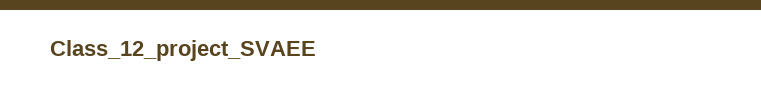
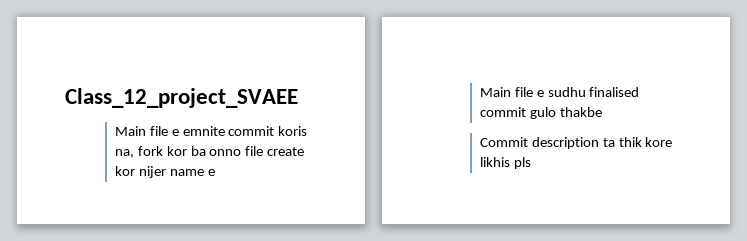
+ Main file e emnite commit koris na, fork kor ba onno file create kor nijer name e
+ Main file e sudhu finalised commit gulo thakbe
+ Commit description ta thik kore likhis pls

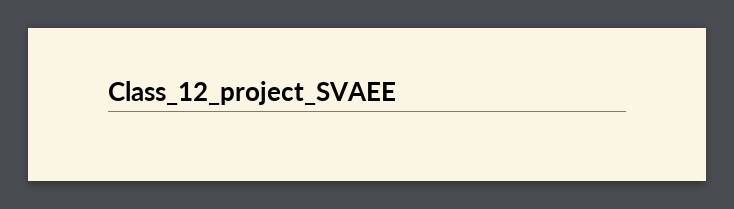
- Main file e emnite commit koris na, fork kor ba onno file create kor nijer name e
- Main file e sudhu finalised commit gulo thakbe
- Commit description ta thik kore likhis pls

